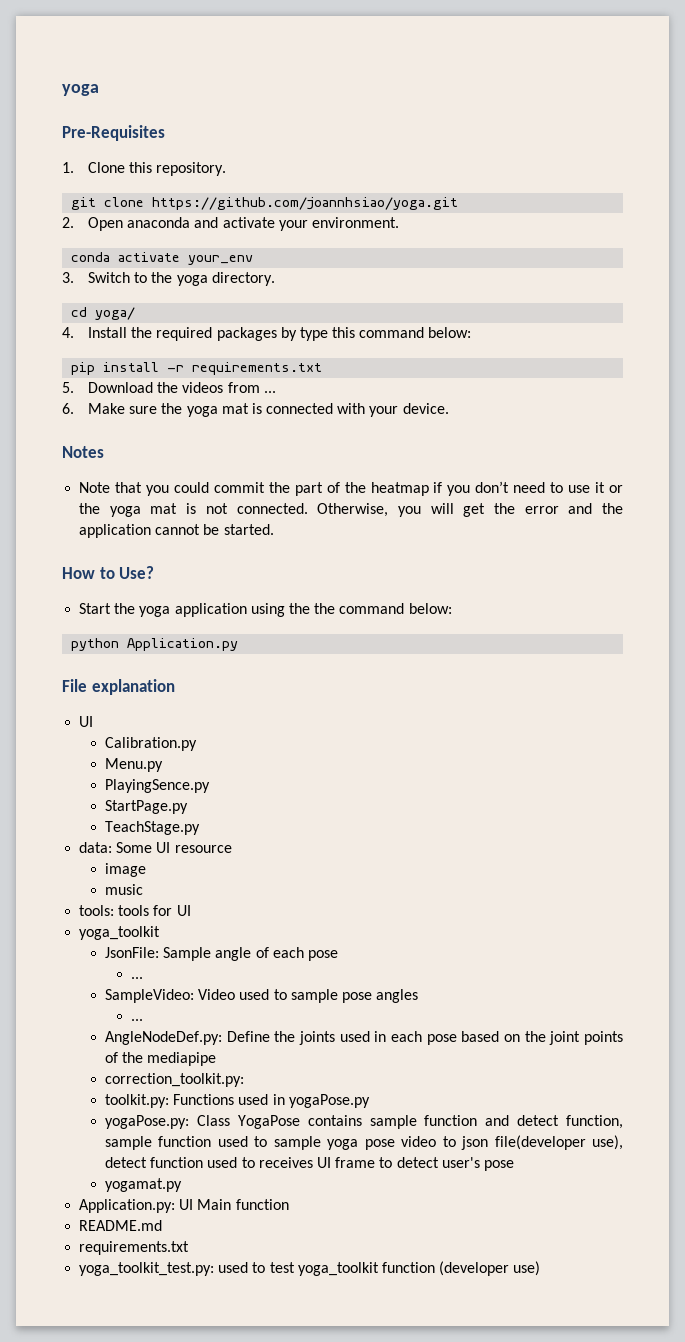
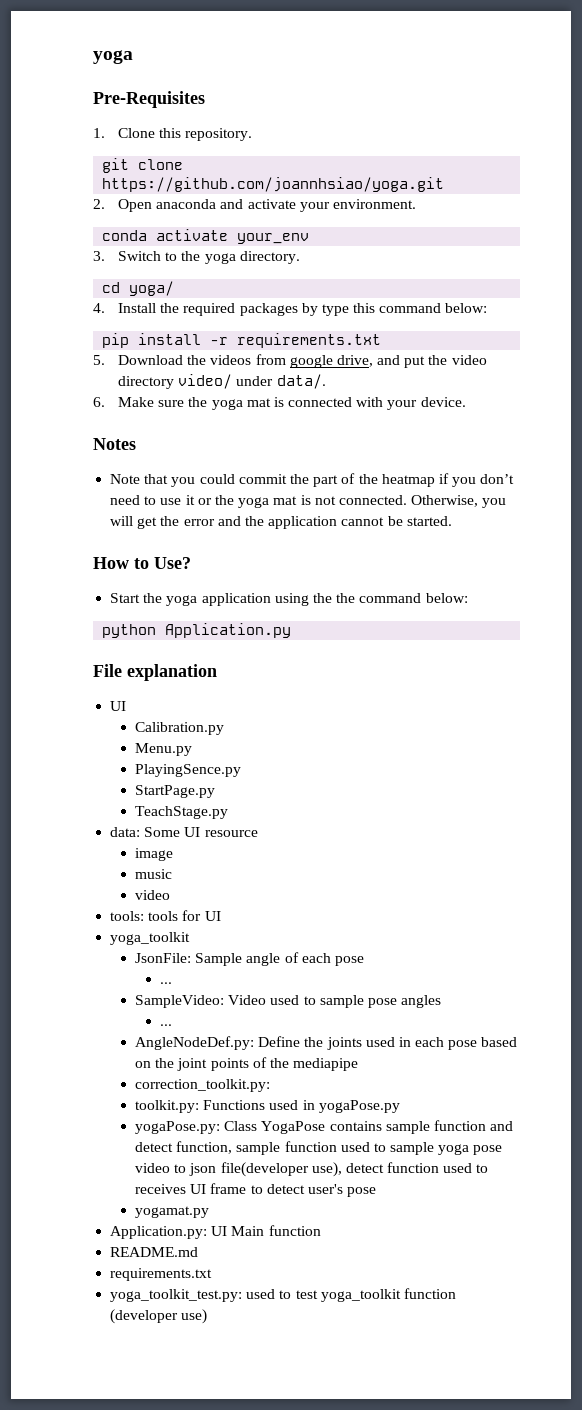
- 5. Download the videos from ...
+ 5. Download the videos from google drive, and put the video directory video/ under data/.
  music
+ video

